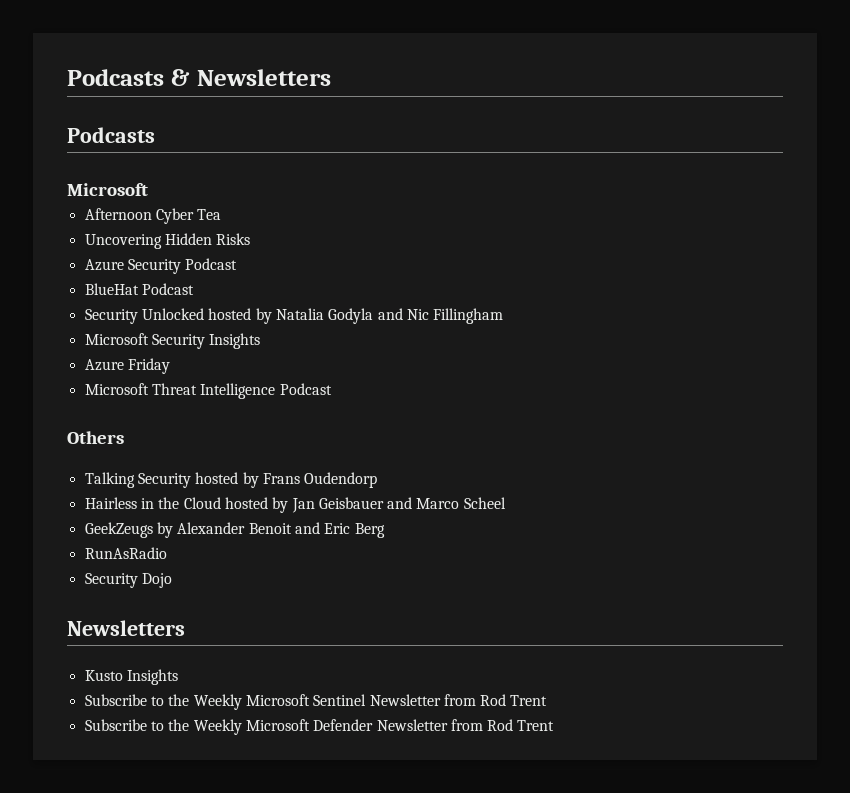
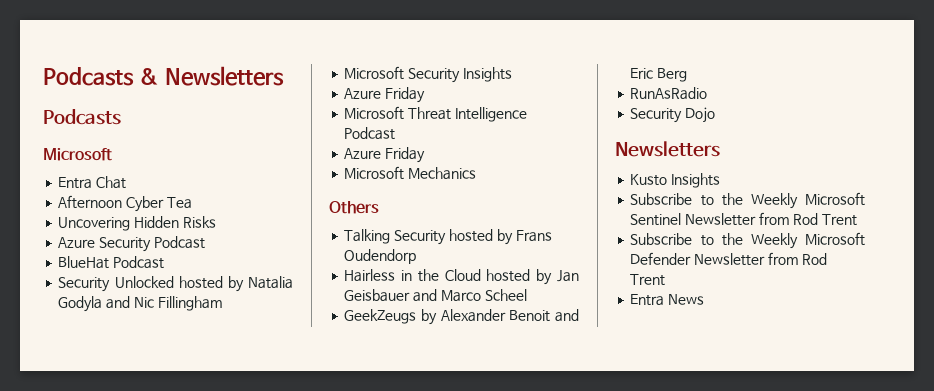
+ Entra Chat
  Microsoft Threat Intelligence Podcast
+ Azure Friday
+ Microsoft Mechanics
+ Entra News

